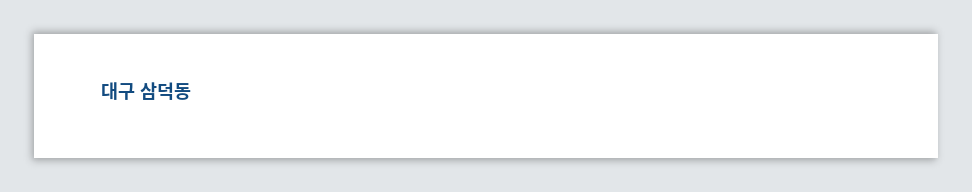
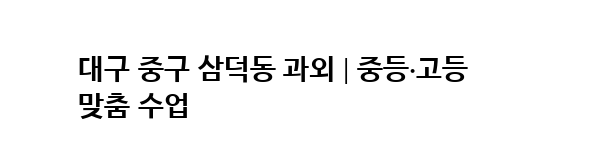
- 대구 삼덕동
+ 대구 중구 삼덕동 과외 | 중등·고등 맞춤 수업

